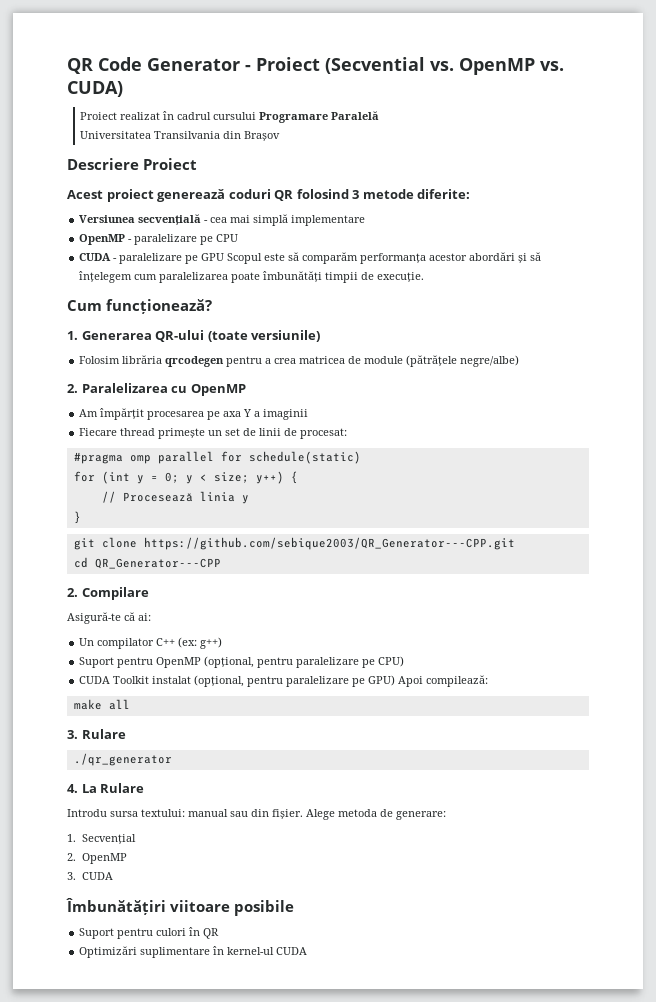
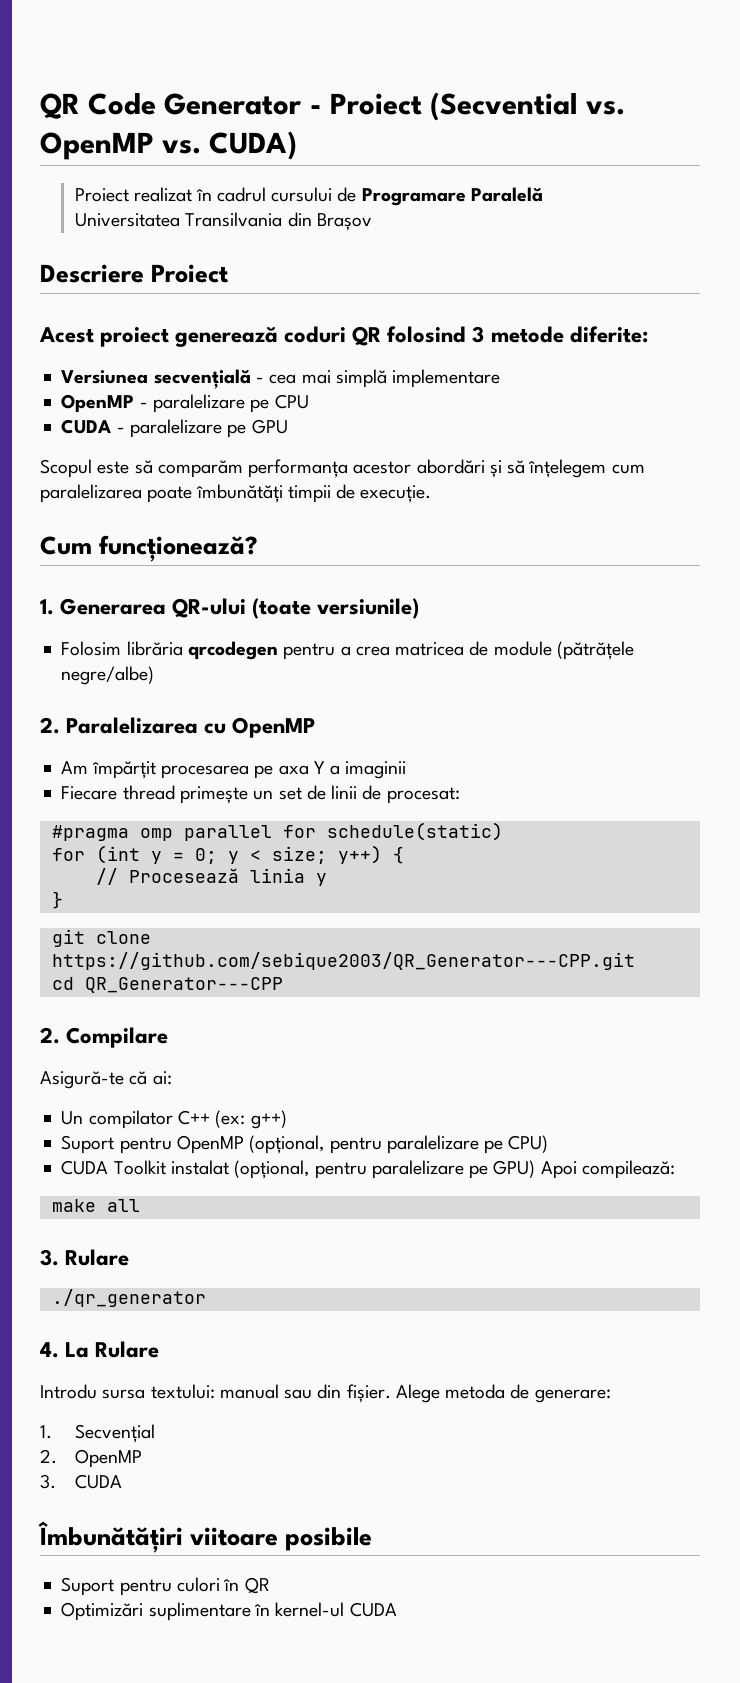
- Proiect realizat în cadrul cursului Programare Paralelă
+ Proiect realizat în cadrul cursului de Programare Paralelă
- CUDA - paralelizare pe GPU Scopul este să comparăm performanța acestor abordări și să înțelegem cum paralelizarea poate îmbunătăți timpii de execuție.
+ CUDA - paralelizare pe GPU
+ Scopul este să comparăm performanța acestor abordări și să înțelegem cum paralelizarea poate îmbunătăți timpii de execuție.

